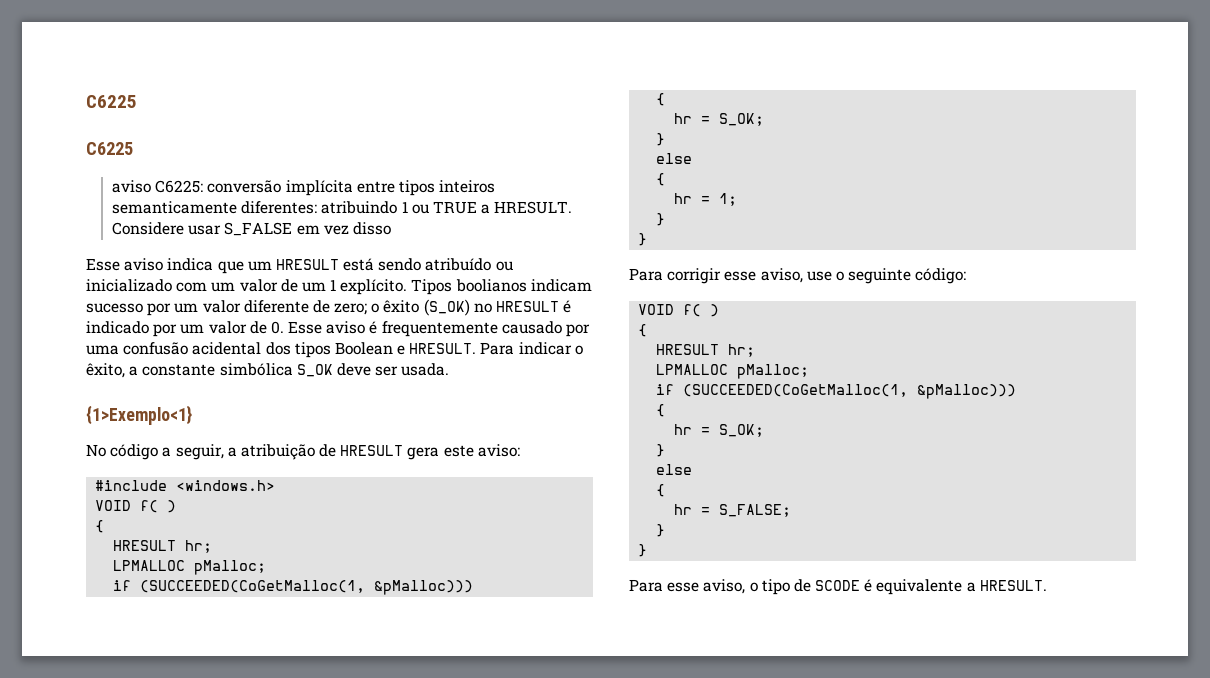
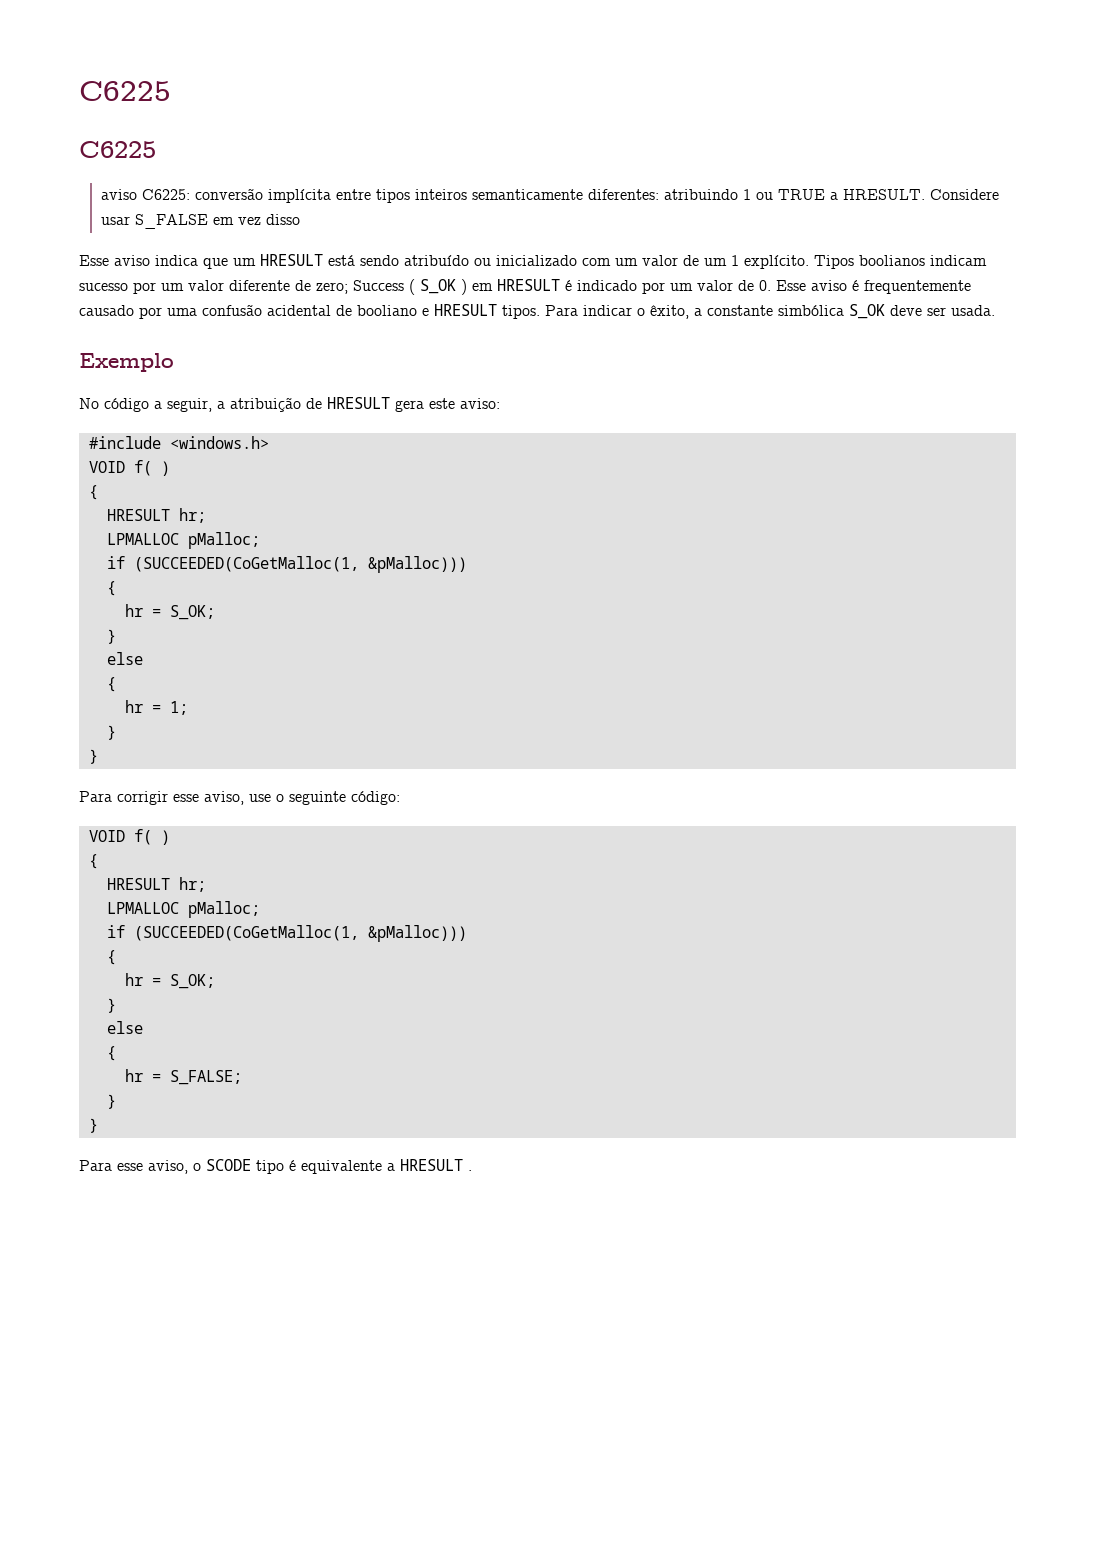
- Tipos boolianos indicam sucesso por um valor diferente de zero; o êxito (S_OK) no HRESULT é indicado por um valor de 0. Esse aviso é frequentemente causado por uma confusão acidental dos tipos Boolean e HRESULT.
+ Tipos boolianos indicam sucesso por um valor diferente de zero; Success ( S_OK ) em HRESULT é indicado por um valor de 0. Esse aviso é frequentemente causado por uma confusão acidental de booliano e HRESULT tipos.
- {1>Exemplo<1}
+ Exemplo
- Para esse aviso, o tipo de SCODE é equivalente a HRESULT.
+ Para esse aviso, o SCODE tipo é equivalente a HRESULT .

